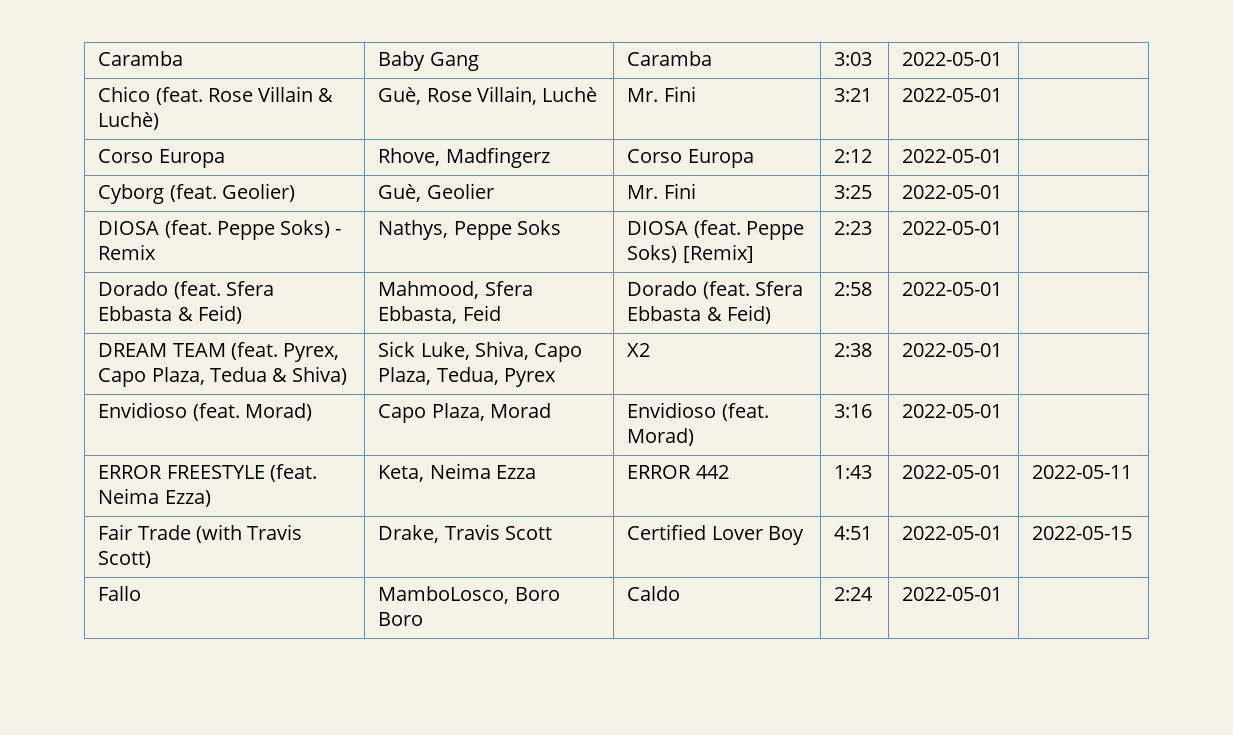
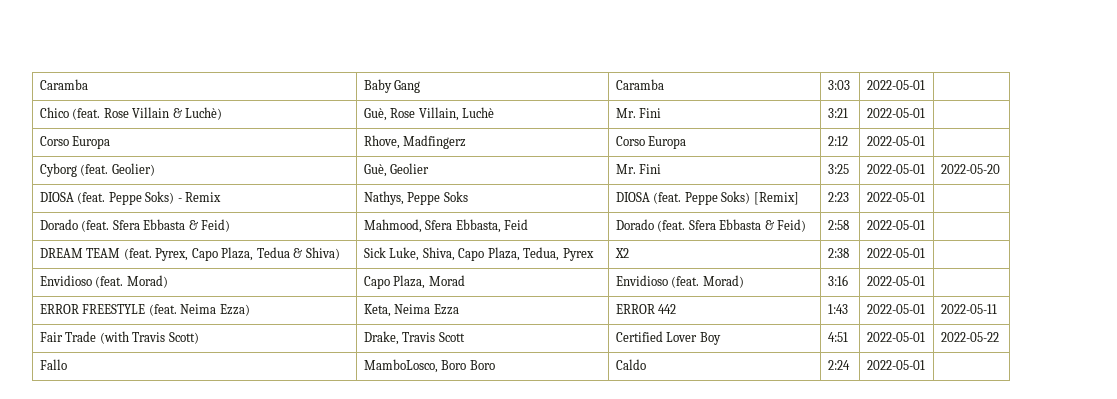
- Cyborg (feat. Geolier) | Guè, Geolier | Mr. Fini | 3:25 | 2022-05-01 |
+ Cyborg (feat. Geolier) | Guè, Geolier | Mr. Fini | 3:25 | 2022-05-01 | 2022-05-20
- Fair Trade (with Travis Scott) | Drake, Travis Scott | Certified Lover Boy | 4:51 | 2022-05-01 | 2022-05-15
+ Fair Trade (with Travis Scott) | Drake, Travis Scott | Certified Lover Boy | 4:51 | 2022-05-01 | 2022-05-22

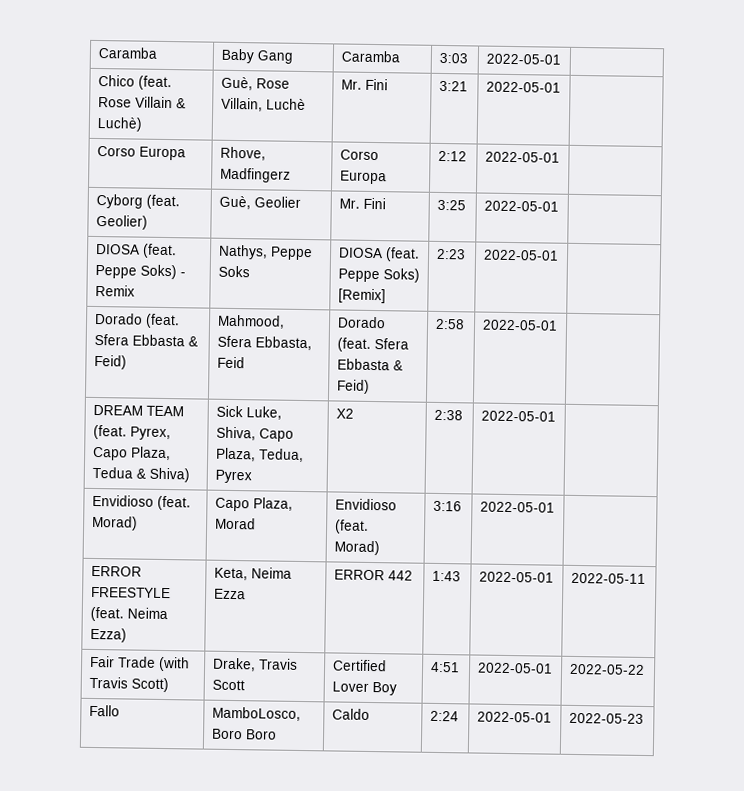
- Cyborg (feat. Geolier) | Guè, Geolier | Mr. Fini | 3:25 | 2022-05-01 | 2022-05-20
+ Cyborg (feat. Geolier) | Guè, Geolier | Mr. Fini | 3:25 | 2022-05-01 |
- Fallo | MamboLosco, Boro Boro | Caldo | 2:24 | 2022-05-01 |
+ Fallo | MamboLosco, Boro Boro | Caldo | 2:24 | 2022-05-01 | 2022-05-23

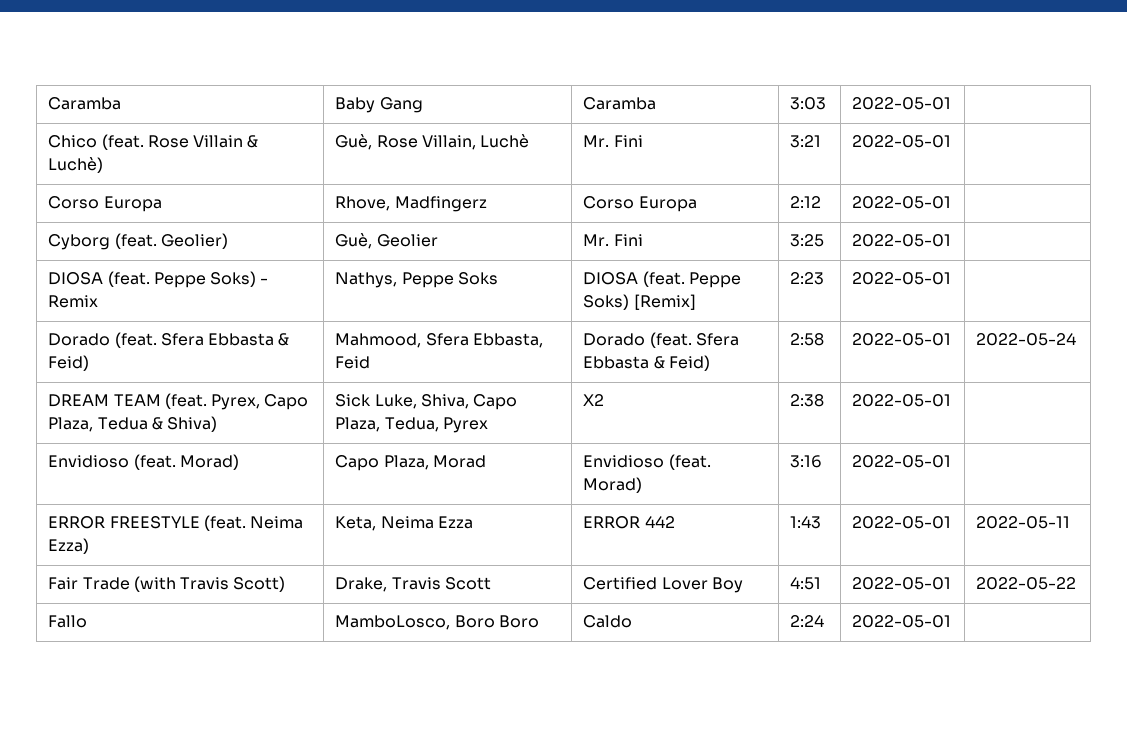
- Dorado (feat. Sfera Ebbasta & Feid) | Mahmood, Sfera Ebbasta, Feid | Dorado (feat. Sfera Ebbasta & Feid) | 2:58 | 2022-05-01 |
+ Dorado (feat. Sfera Ebbasta & Feid) | Mahmood, Sfera Ebbasta, Feid | Dorado (feat. Sfera Ebbasta & Feid) | 2:58 | 2022-05-01 | 2022-05-24
- Fallo | MamboLosco, Boro Boro | Caldo | 2:24 | 2022-05-01 | 2022-05-23
+ Fallo | MamboLosco, Boro Boro | Caldo | 2:24 | 2022-05-01 |

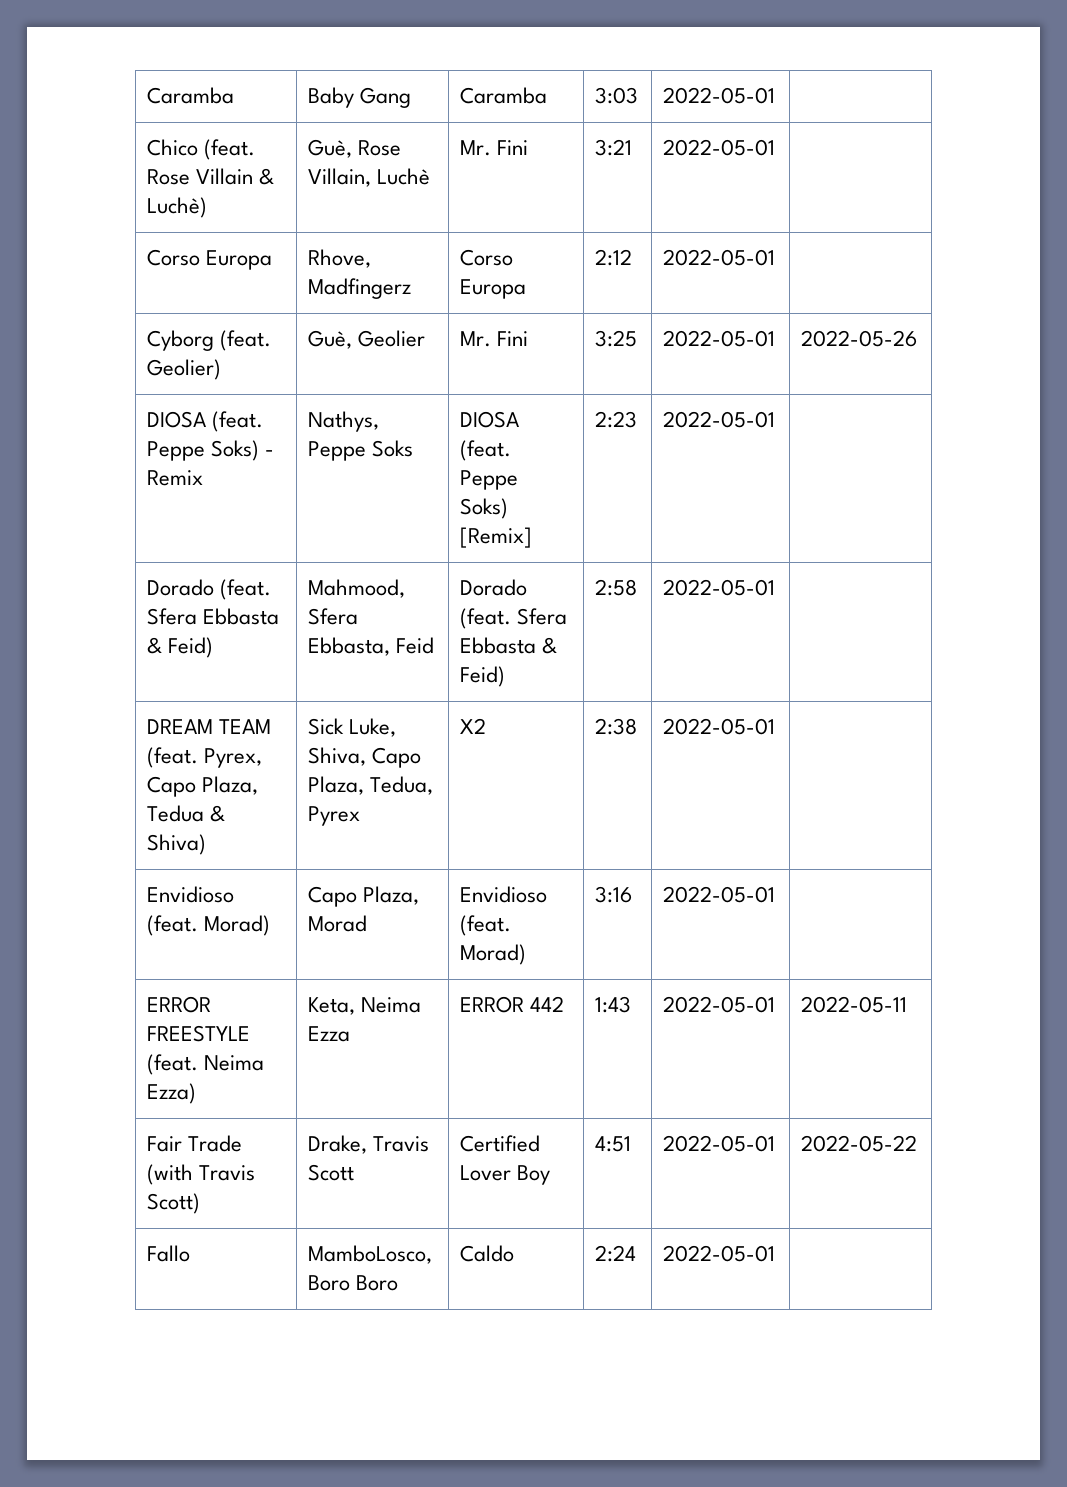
- Cyborg (feat. Geolier) | Guè, Geolier | Mr. Fini | 3:25 | 2022-05-01 |
+ Cyborg (feat. Geolier) | Guè, Geolier | Mr. Fini | 3:25 | 2022-05-01 | 2022-05-26
- Dorado (feat. Sfera Ebbasta & Feid) | Mahmood, Sfera Ebbasta, Feid | Dorado (feat. Sfera Ebbasta & Feid) | 2:58 | 2022-05-01 | 2022-05-24
+ Dorado (feat. Sfera Ebbasta & Feid) | Mahmood, Sfera Ebbasta, Feid | Dorado (feat. Sfera Ebbasta & Feid) | 2:58 | 2022-05-01 |

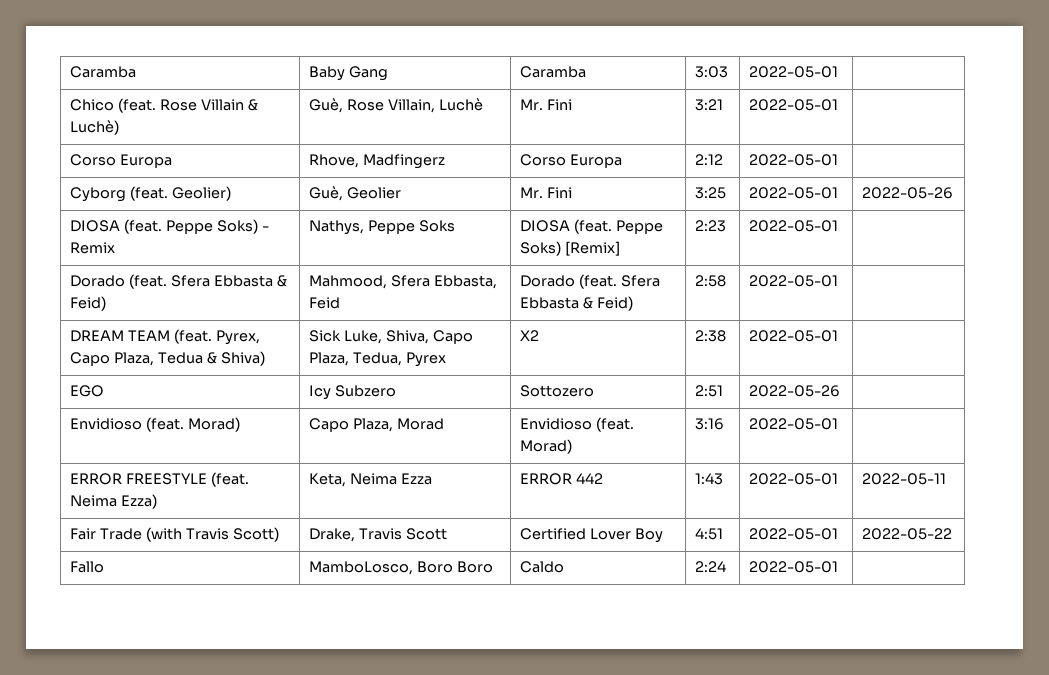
+ EGO | Icy Subzero | Sottozero | 2:51 | 2022-05-26 |

